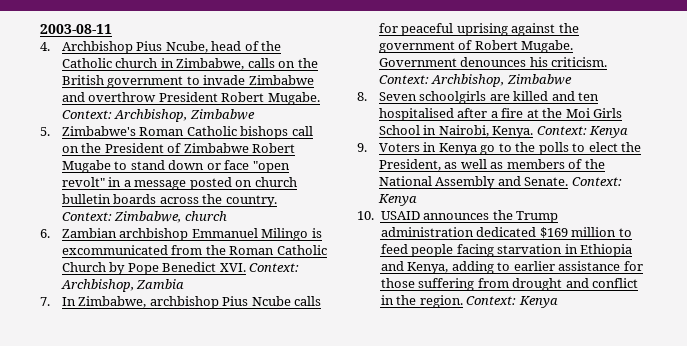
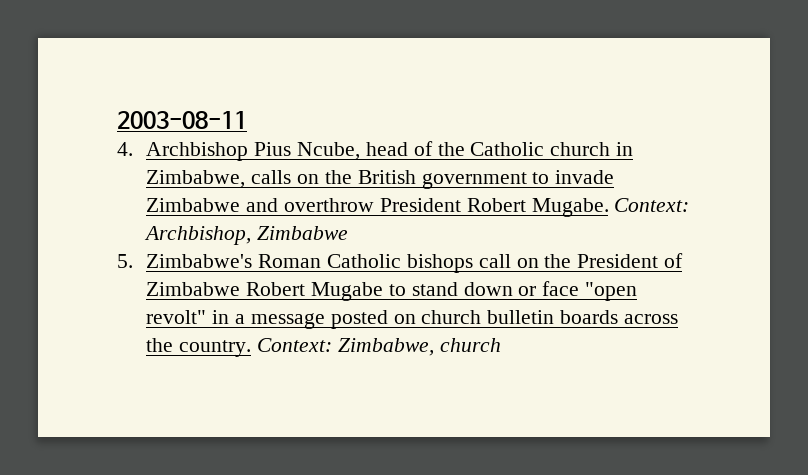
- 6. Zambian archbishop Emmanuel Milingo is excommunicated from the Roman Catholic Church by Pope Benedict XVI. Context: Archbishop, Zambia
- 7. In Zimbabwe, archbishop Pius Ncube calls for peaceful uprising against the government of Robert Mugabe. Government denounces his criticism. Context: Archbishop, Zimbabwe
- 8. Seven schoolgirls are killed and ten hospitalised after a fire at the Moi Girls School in Nairobi, Kenya. Context: Kenya
- 9. Voters in Kenya go to the polls to elect the President, as well as members of the National Assembly and Senate. Context: Kenya
- 10. USAID announces the Trump administration dedicated $169 million to feed people facing starvation in Ethiopia and Kenya, adding to earlier assistance for those suffering from drought and conflict in the region. Context: Kenya

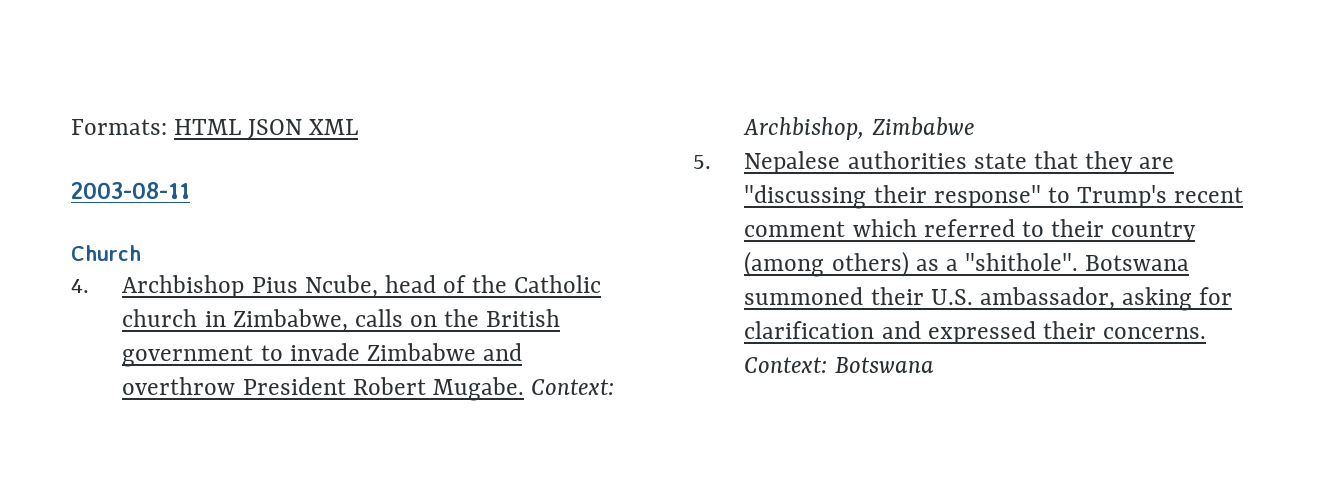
+ Formats: HTML JSON XML
+ Church
- 5. Zimbabwe's Roman Catholic bishops call on the President of Zimbabwe Robert Mugabe to stand down or face "open revolt" in a message posted on church bulletin boards across the country. Context: Zimbabwe, church
+ 5. Nepalese authorities state that they are "discussing their response" to Trump's recent comment which referred to their country (among others) as a "shithole". Botswana summoned their U.S. ambassador, asking for clarification and expressed their concerns. Context: Botswana

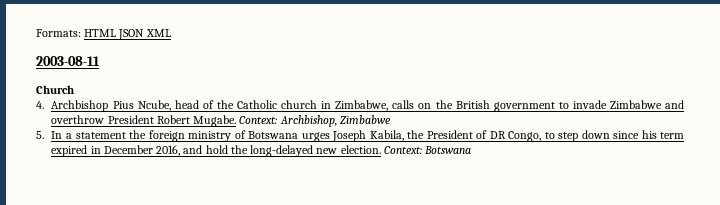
- 5. Nepalese authorities state that they are "discussing their response" to Trump's recent comment which referred to their country (among others) as a "shithole". Botswana summoned their U.S. ambassador, asking for clarification and expressed their concerns.
+ 5. In a statement the foreign ministry of Botswana urges Joseph Kabila, the President of DR Congo, to step down since his term expired in December 2016, and hold the long-delayed new election.

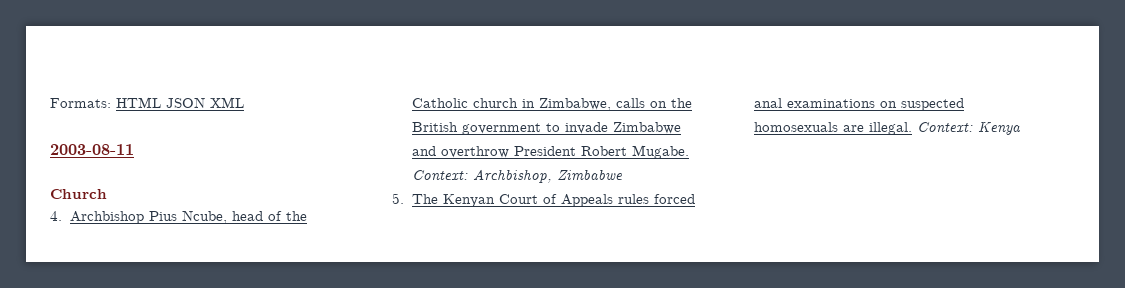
- 5. In a statement the foreign ministry of Botswana urges Joseph Kabila, the President of DR Congo, to step down since his term expired in December 2016, and hold the long-delayed new election. Context: Botswana
+ 5. The Kenyan Court of Appeals rules forced anal examinations on suspected homosexuals are illegal. Context: Kenya

